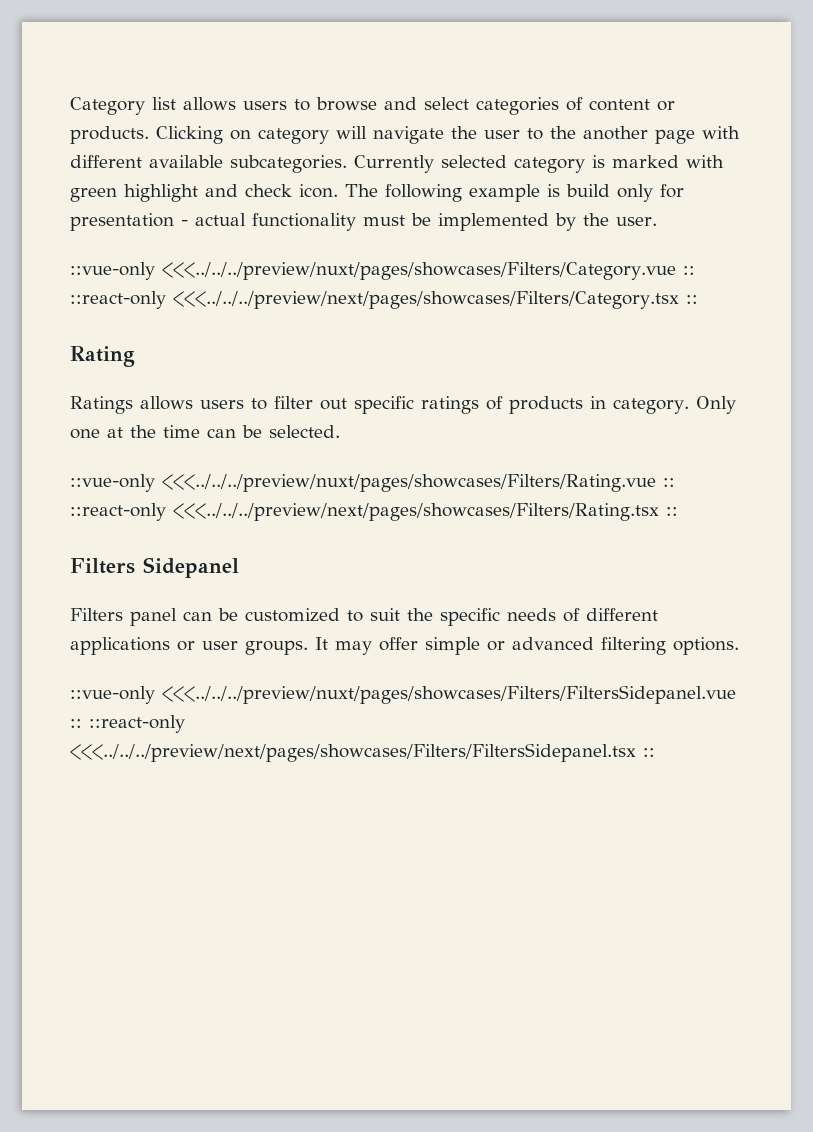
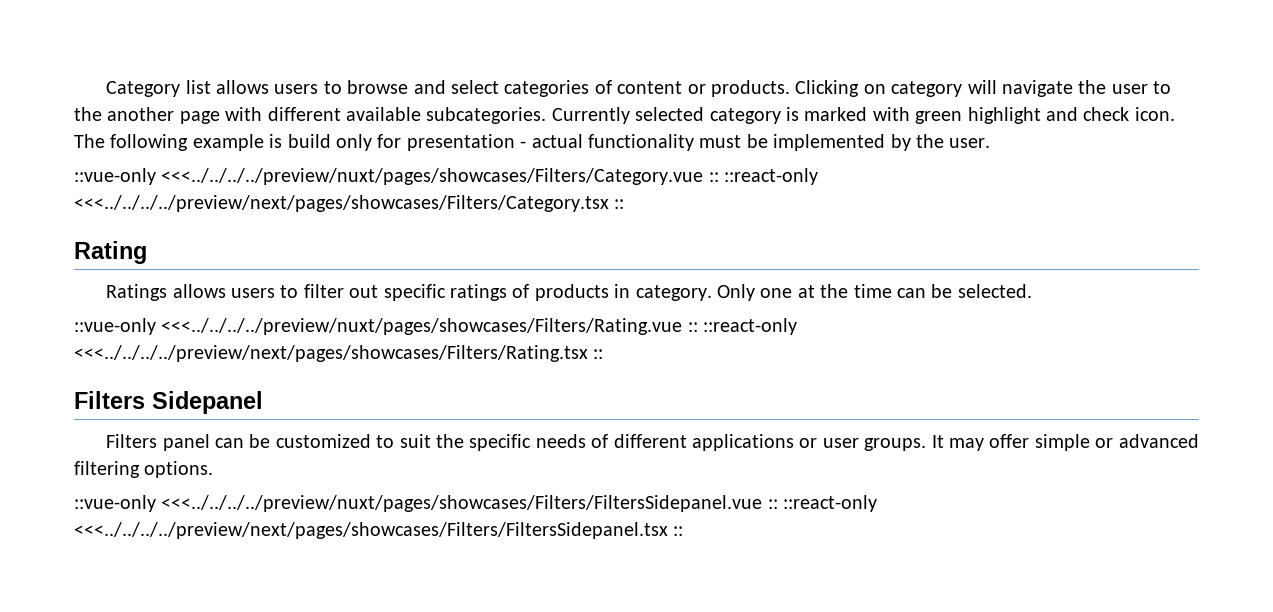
- ::vue-only <<<../../../preview/nuxt/pages/showcases/Filters/Category.vue :: ::react-only <<<../../../preview/next/pages/showcases/Filters/Category.tsx ::
+ ::vue-only <<<../../../../preview/nuxt/pages/showcases/Filters/Category.vue :: ::react-only <<<../../../../preview/next/pages/showcases/Filters/Category.tsx ::
- ::vue-only <<<../../../preview/nuxt/pages/showcases/Filters/Rating.vue :: ::react-only <<<../../../preview/next/pages/showcases/Filters/Rating.tsx ::
+ ::vue-only <<<../../../../preview/nuxt/pages/showcases/Filters/Rating.vue :: ::react-only <<<../../../../preview/next/pages/showcases/Filters/Rating.tsx ::
- ::vue-only <<<../../../preview/nuxt/pages/showcases/Filters/FiltersSidepanel.vue :: ::react-only <<<../../../preview/next/pages/showcases/Filters/FiltersSidepanel.tsx ::
+ ::vue-only <<<../../../../preview/nuxt/pages/showcases/Filters/FiltersSidepanel.vue :: ::react-only <<<../../../../preview/next/pages/showcases/Filters/FiltersSidepanel.tsx ::

